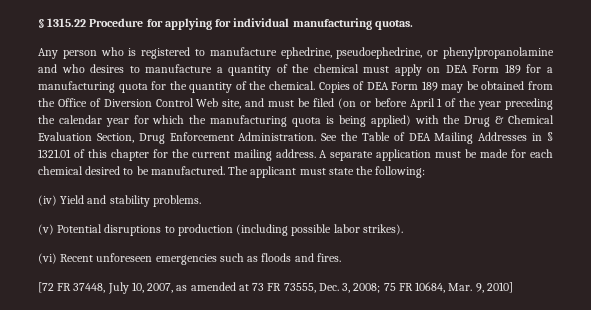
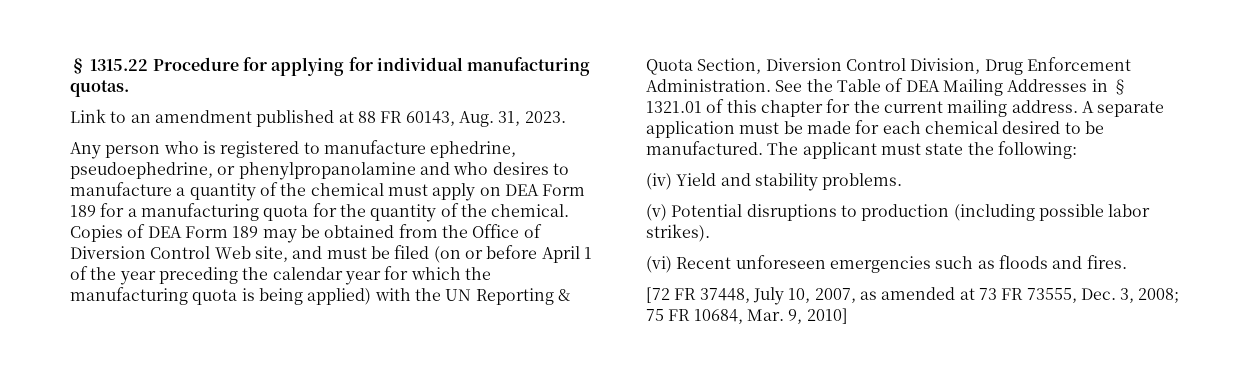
+ Link to an amendment published at 88 FR 60143, Aug. 31, 2023.
- Copies of DEA Form 189 may be obtained from the Office of Diversion Control Web site, and must be filed (on or before April 1 of the year preceding the calendar year for which the manufacturing quota is being applied) with the Drug & Chemical Evaluation Section, Drug Enforcement Administration.
+ Copies of DEA Form 189 may be obtained from the Office of Diversion Control Web site, and must be filed (on or before April 1 of the year preceding the calendar year for which the manufacturing quota is being applied) with the UN Reporting & Quota Section, Diversion Control Division, Drug Enforcement Administration.

